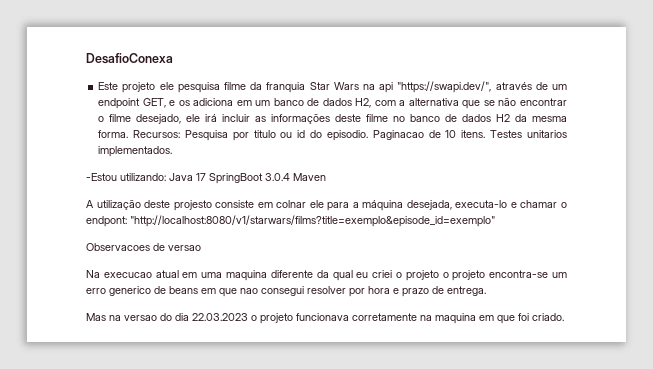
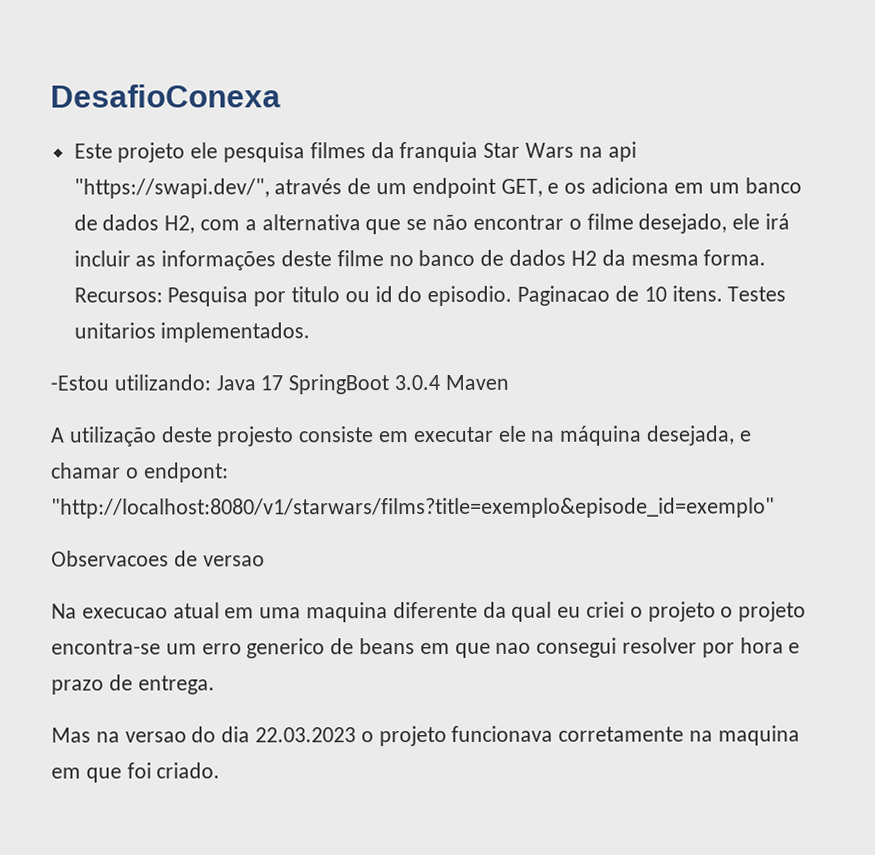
- Este projeto ele pesquisa filme da franquia Star Wars na api "https://swapi.dev/", através de um endpoint GET, e os adiciona em um banco de dados H2, com a alternativa que se não encontrar o filme desejado, ele irá incluir as informações deste filme no banco de dados H2 da mesma forma.
+ Este projeto ele pesquisa filmes da franquia Star Wars na api "https://swapi.dev/", através de um endpoint GET, e os adiciona em um banco de dados H2, com a alternativa que se não encontrar o filme desejado, ele irá incluir as informações deste filme no banco de dados H2 da mesma forma.
- A utilização deste projesto consiste em colnar ele para a máquina desejada, executa-lo e chamar o endpont: "http://localhost:8080/v1/starwars/films?title=exemplo&episode_id=exemplo"
+ A utilização deste projesto consiste em executar ele na máquina desejada, e chamar o endpont: "http://localhost:8080/v1/starwars/films?title=exemplo&episode_id=exemplo"

